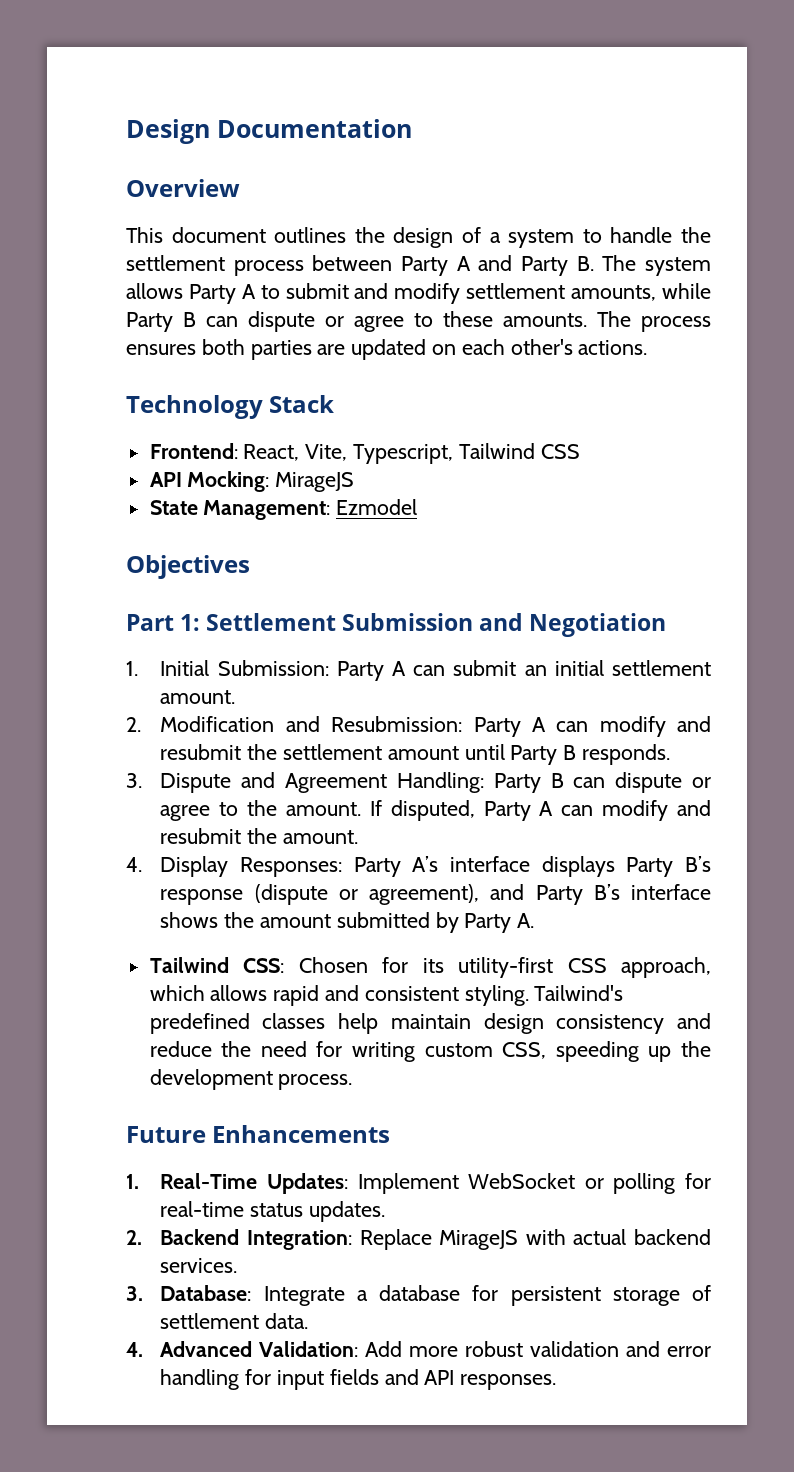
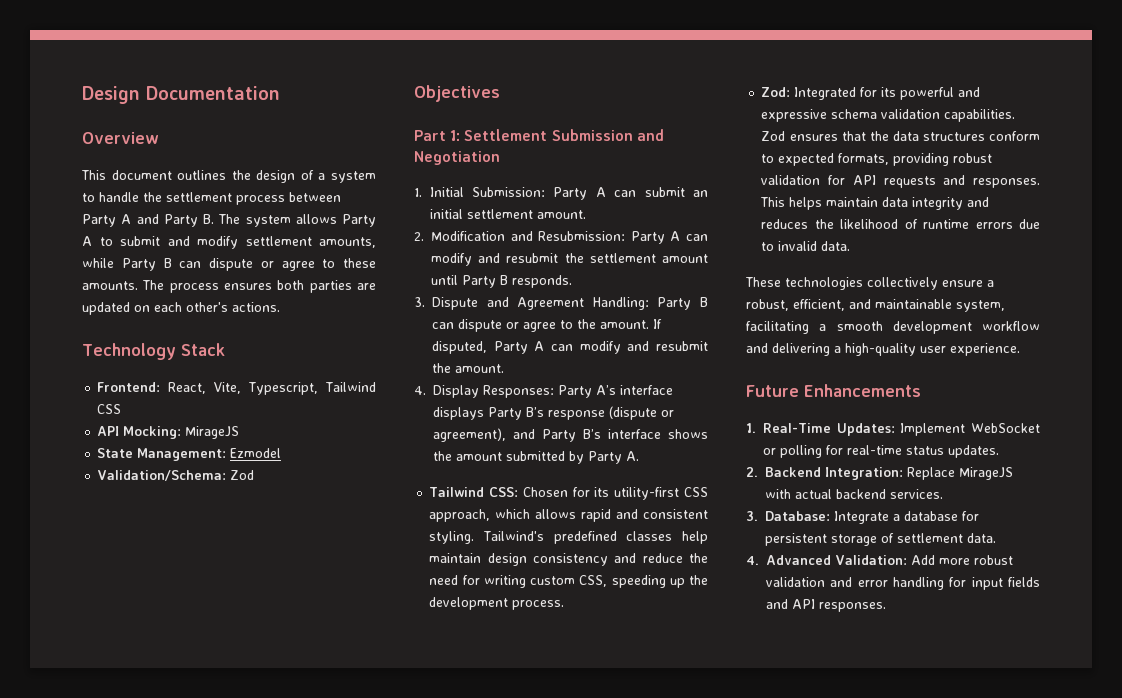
+ Validation/Schema: Zod
+ Zod: Integrated for its powerful and expressive schema validation capabilities. Zod ensures that the data structures conform to expected formats, providing robust validation for API requests and responses. This helps maintain data integrity and reduces the likelihood of runtime errors due to invalid data.
+ These technologies collectively ensure a robust, efficient, and maintainable system, facilitating a smooth development workflow and delivering a high-quality user experience.

